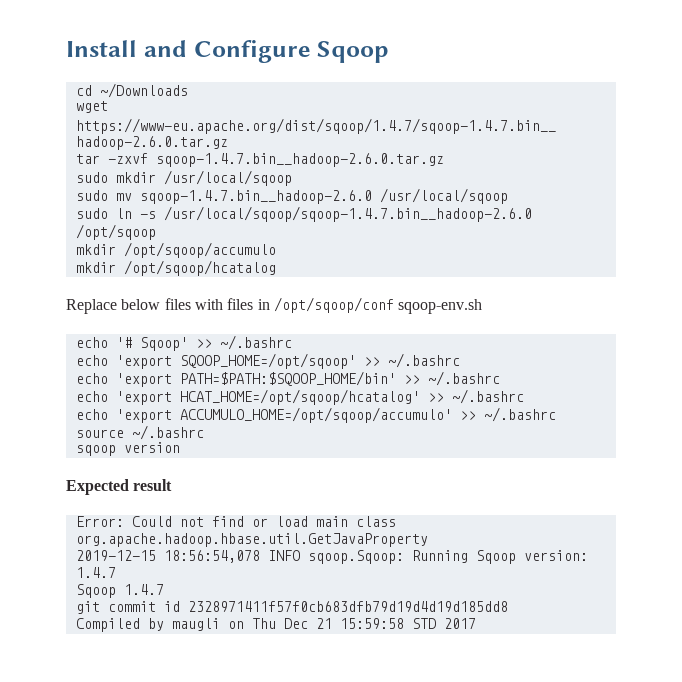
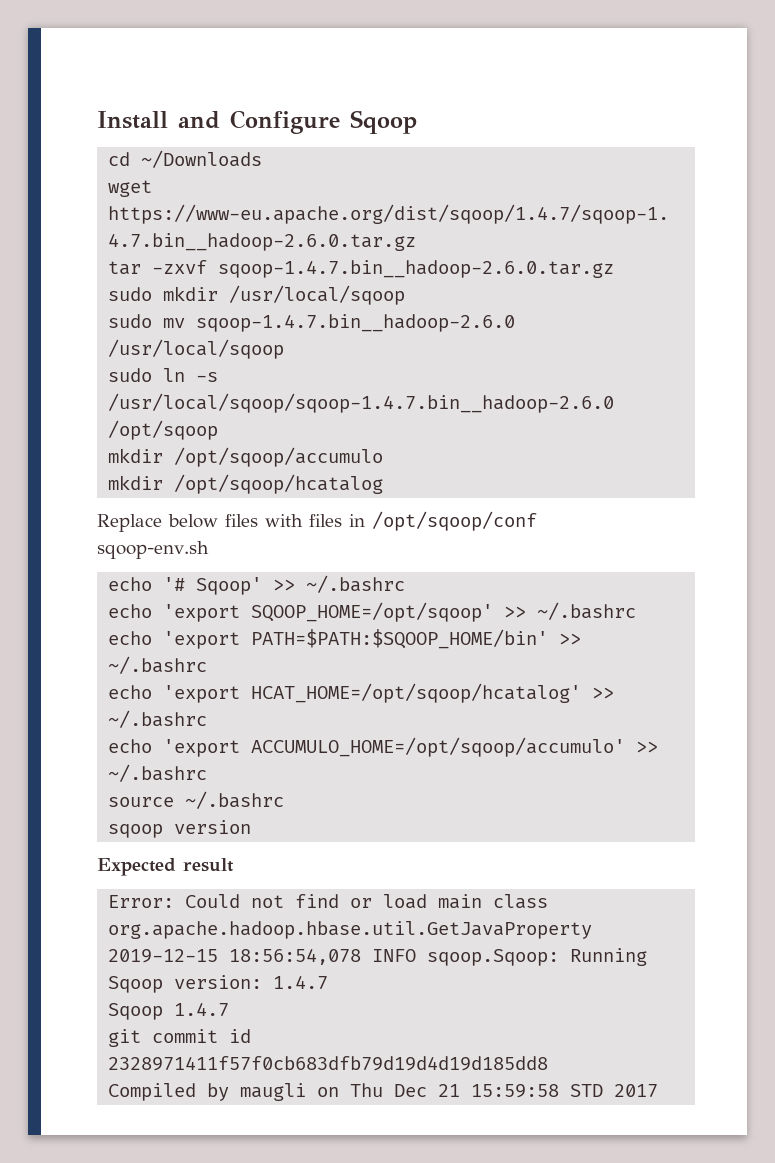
- Replace below files with files in /opt/sqoop/conf sqoop-env.sh
+ Replace below files with files in /opt/sqoop/conf
+ sqoop-env.sh

